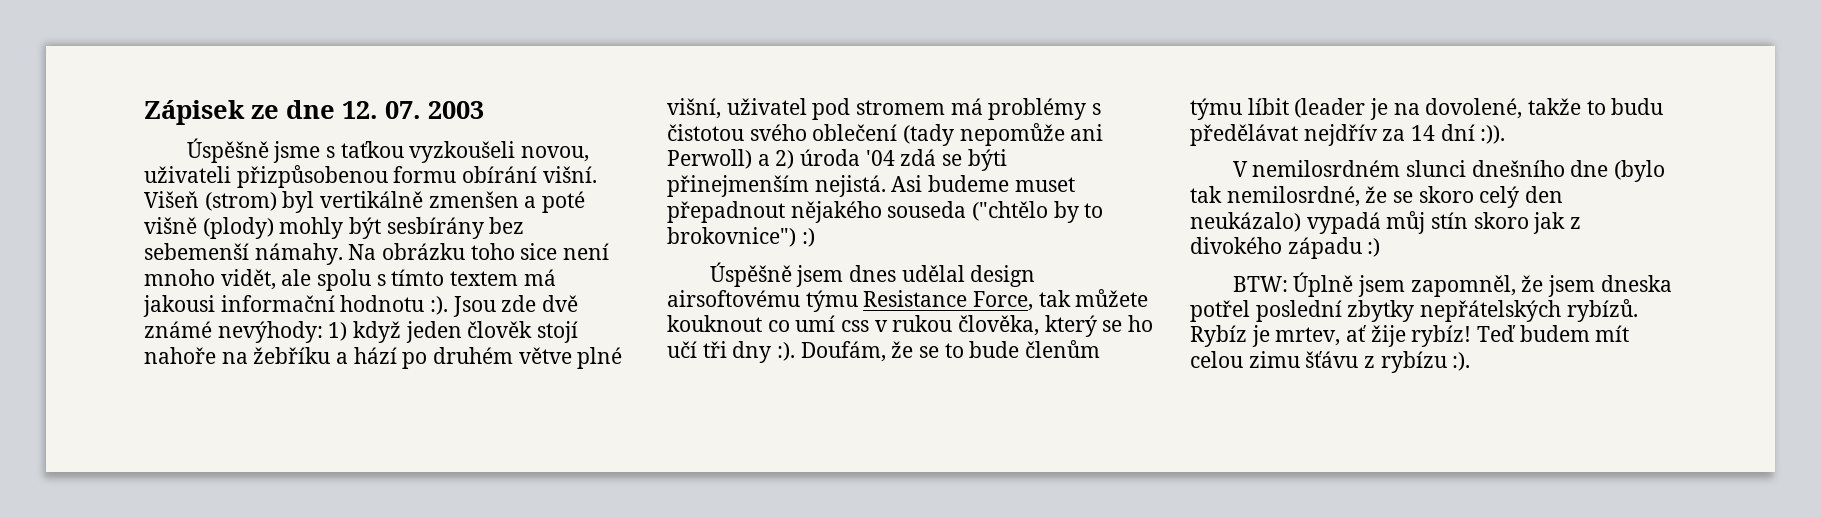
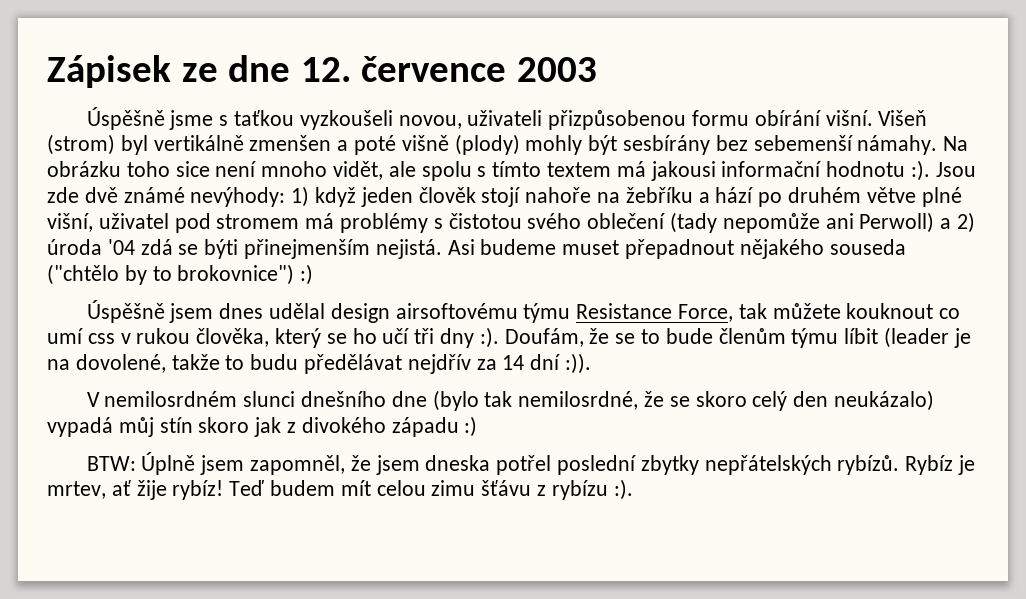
- Zápisek ze dne 12. 07. 2003
+ Zápisek ze dne 12. července 2003

